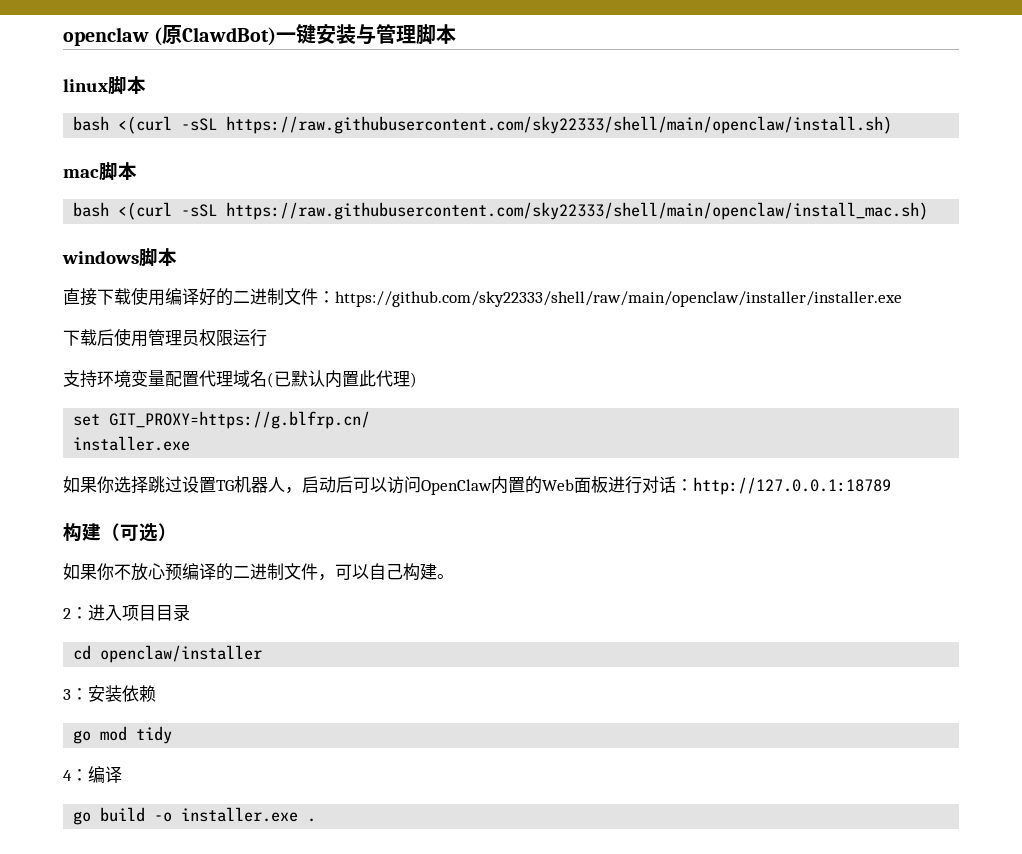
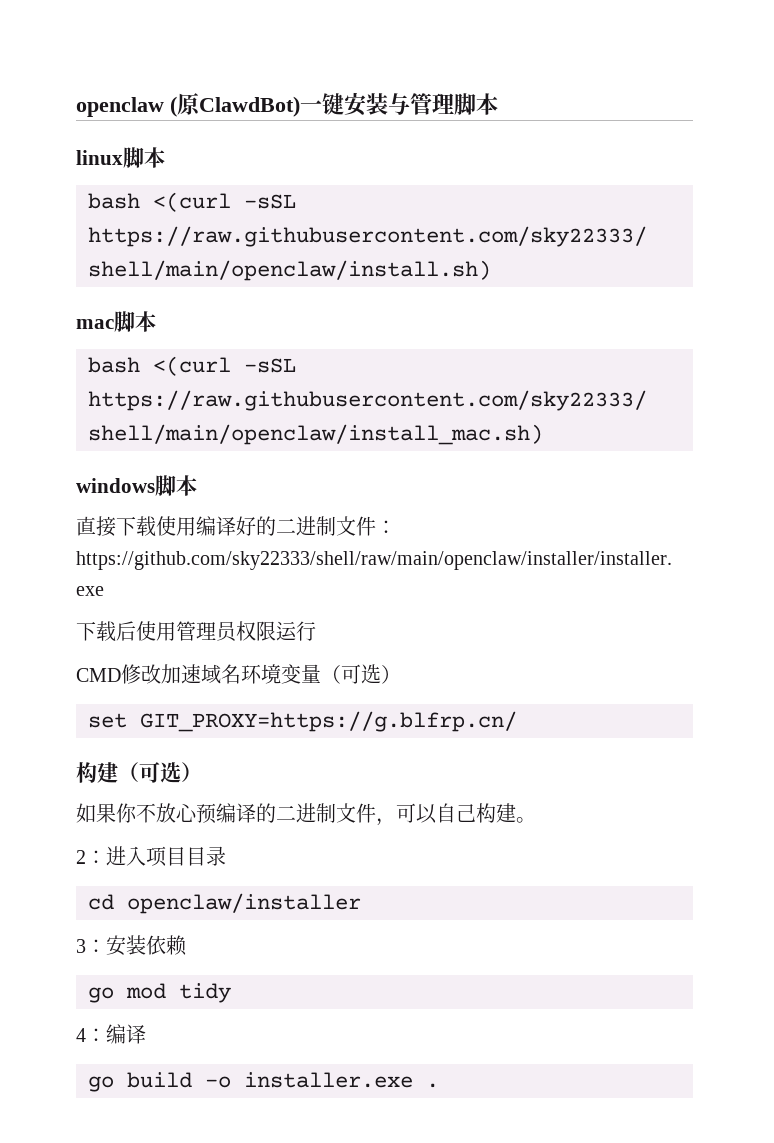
- 支持环境变量配置代理域名(已默认内置此代理)
+ CMD修改加速域名环境变量（可选）
  set GIT_PROXY=https://g.blfrp.cn/
- installer.exe
- 如果你选择跳过设置TG机器人，启动后可以访问OpenClaw内置的Web面板进行对话：http://127.0.0.1:18789

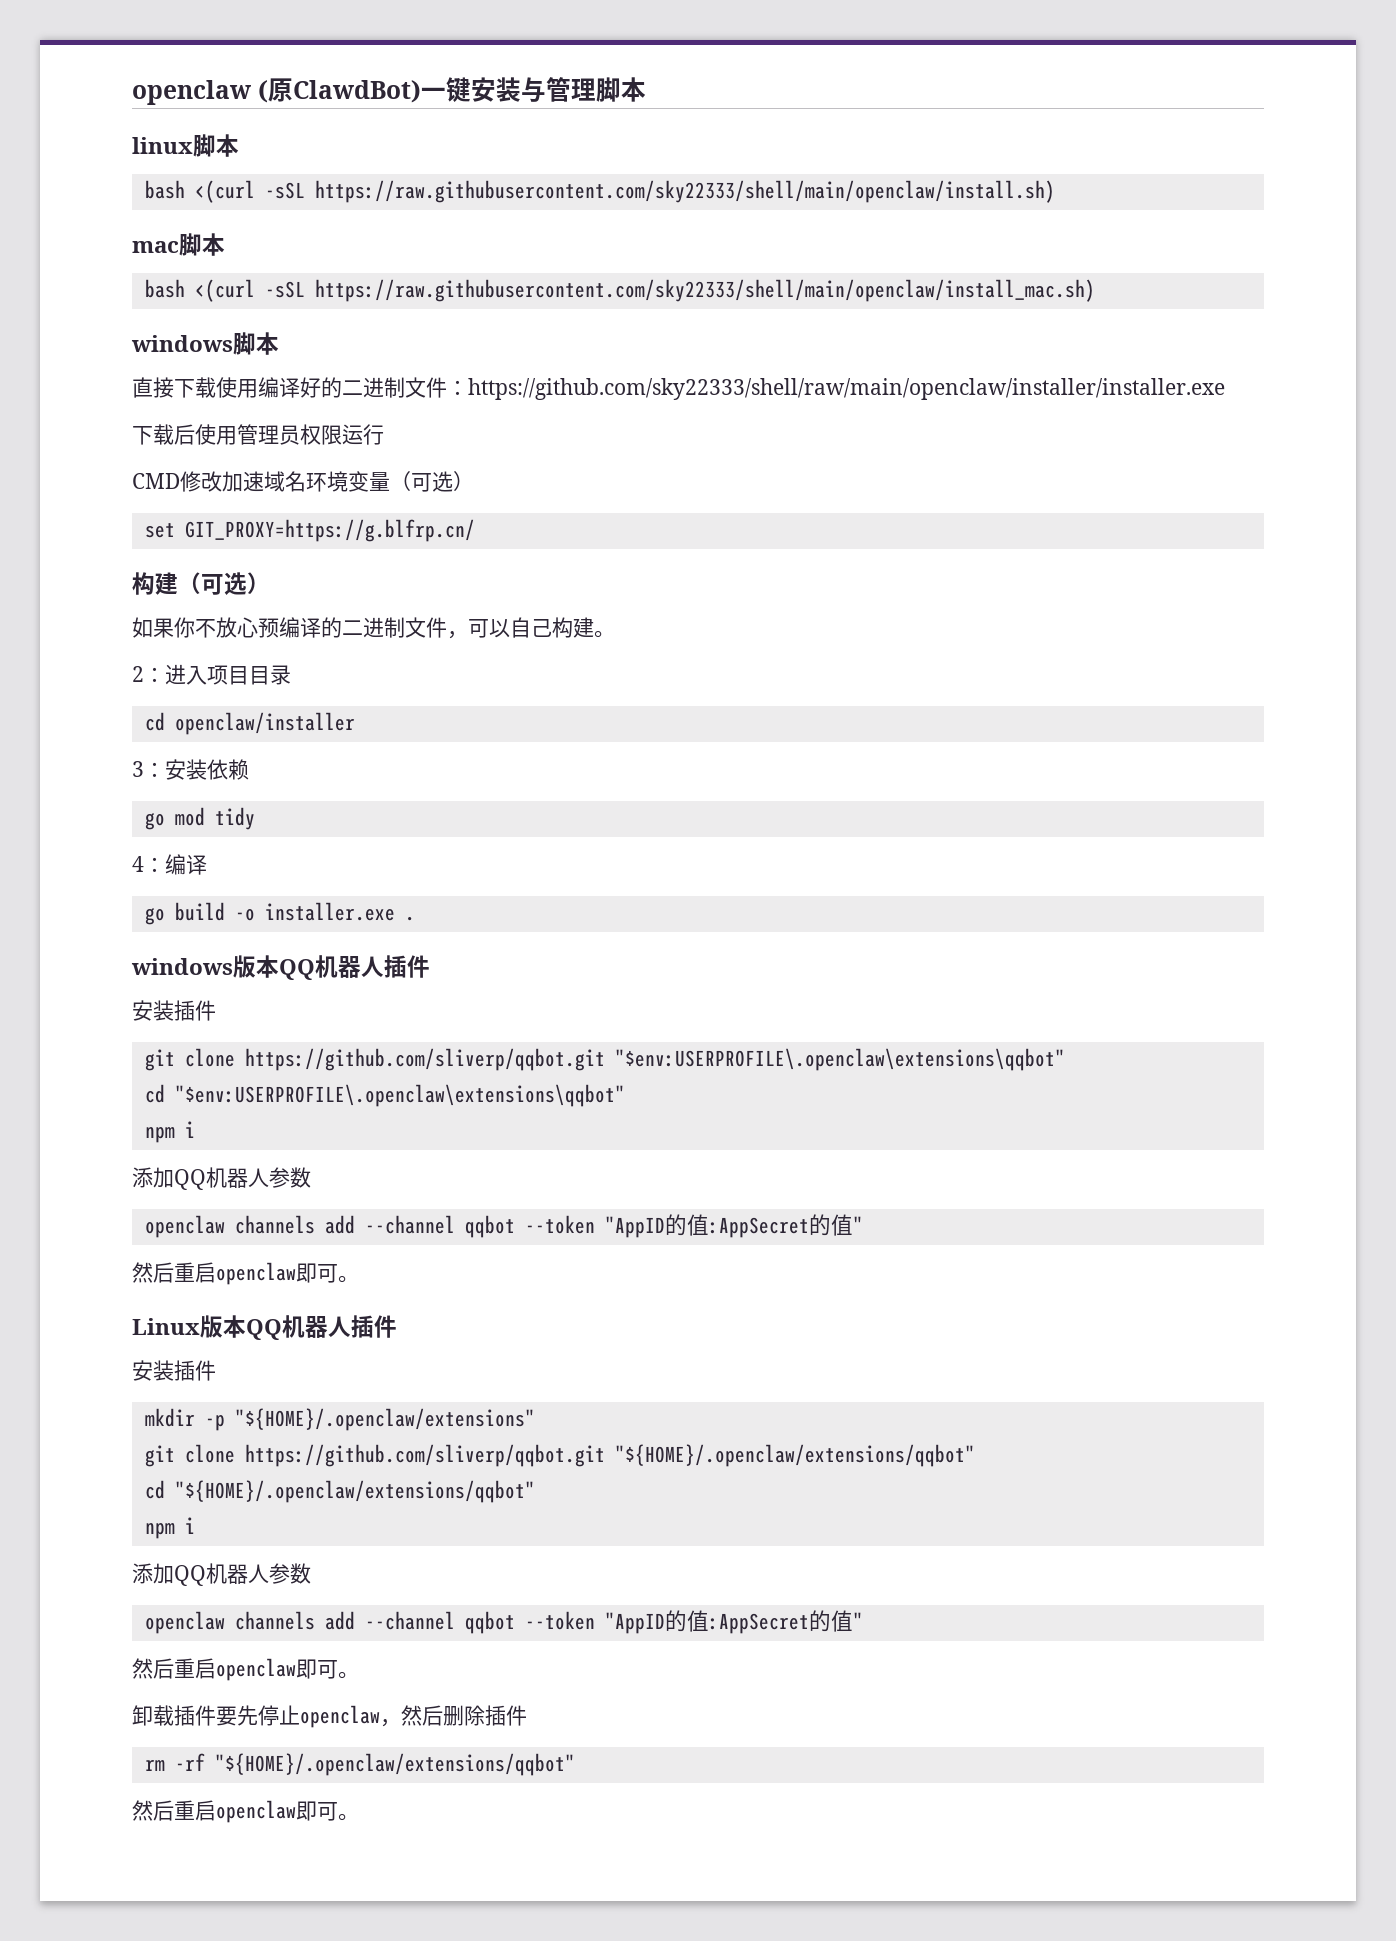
+ windows版本QQ机器人插件
+ 安装插件
+ git clone https://github.com/sliverp/qqbot.git "$env:USERPROFILE\.openclaw\extensions\qqbot"
+ cd "$env:USERPROFILE\.openclaw\extensions\qqbot"
+ npm i
+ 添加QQ机器人参数
+ openclaw channels add --channel qqbot --token "AppID的值:AppSecret的值"
+ 然后重启openclaw即可。
+ Linux版本QQ机器人插件
+ 安装插件
+ mkdir -p "${HOME}/.openclaw/extensions"
+ git clone https://github.com/sliverp/qqbot.git "${HOME}/.openclaw/extensions/qqbot"
+ cd "${HOME}/.openclaw/extensions/qqbot"
+ npm i
+ 添加QQ机器人参数
+ openclaw channels add --channel qqbot --token "AppID的值:AppSecret的值"
+ 然后重启openclaw即可。
+ 卸载插件要先停止openclaw，然后删除插件
+ rm -rf "${HOME}/.openclaw/extensions/qqbot"
+ 然后重启openclaw即可。

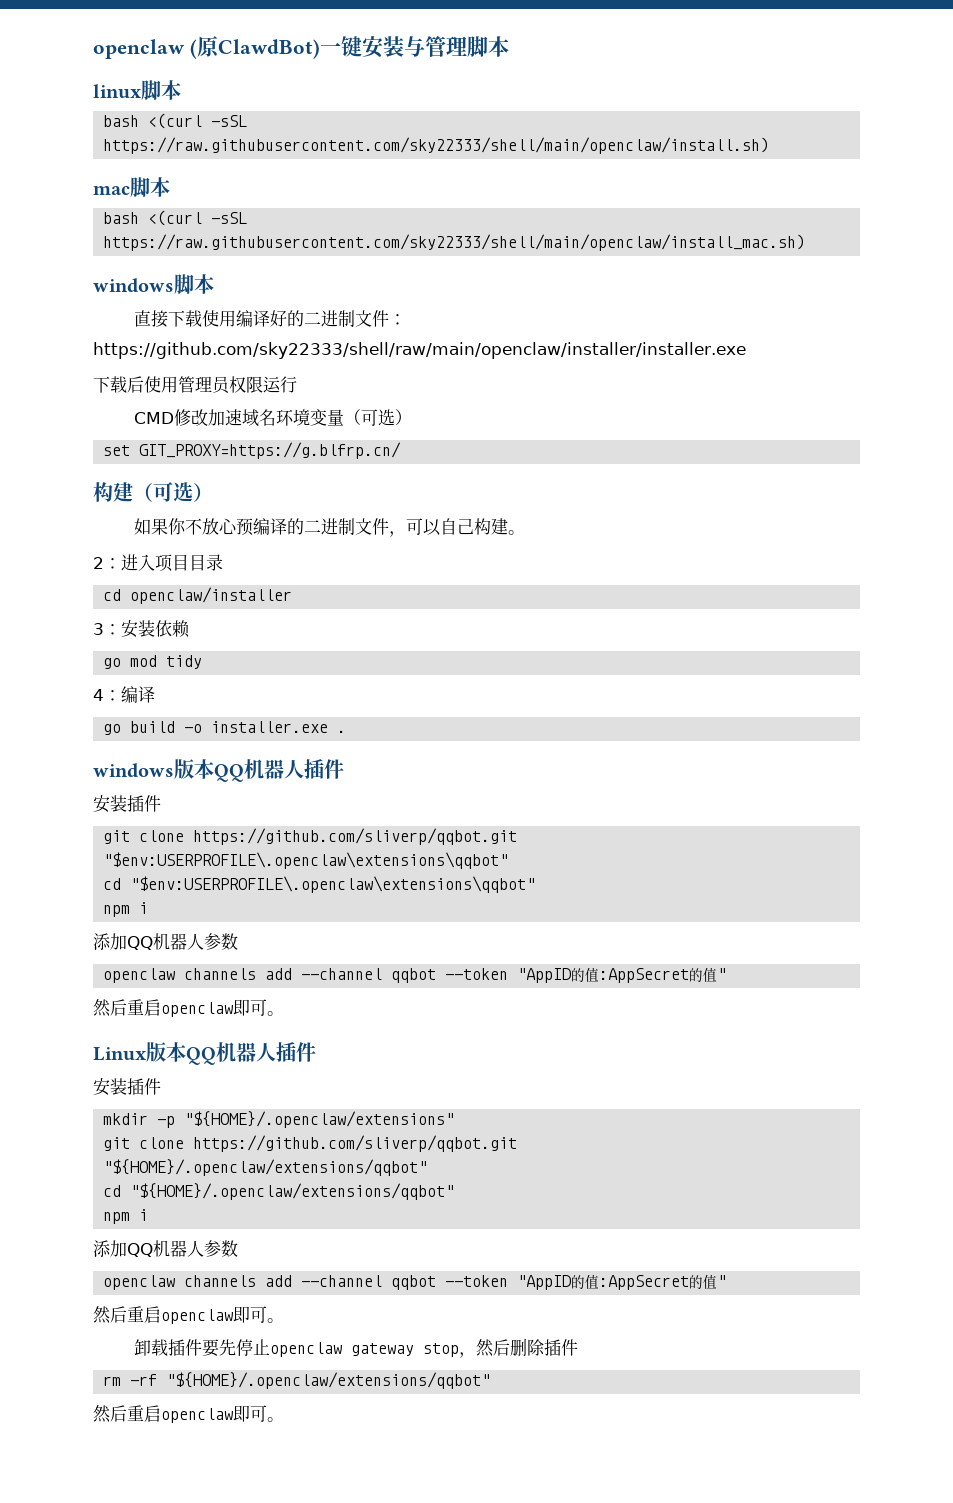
- 卸载插件要先停止openclaw，然后删除插件
+ 卸载插件要先停止openclaw gateway stop，然后删除插件

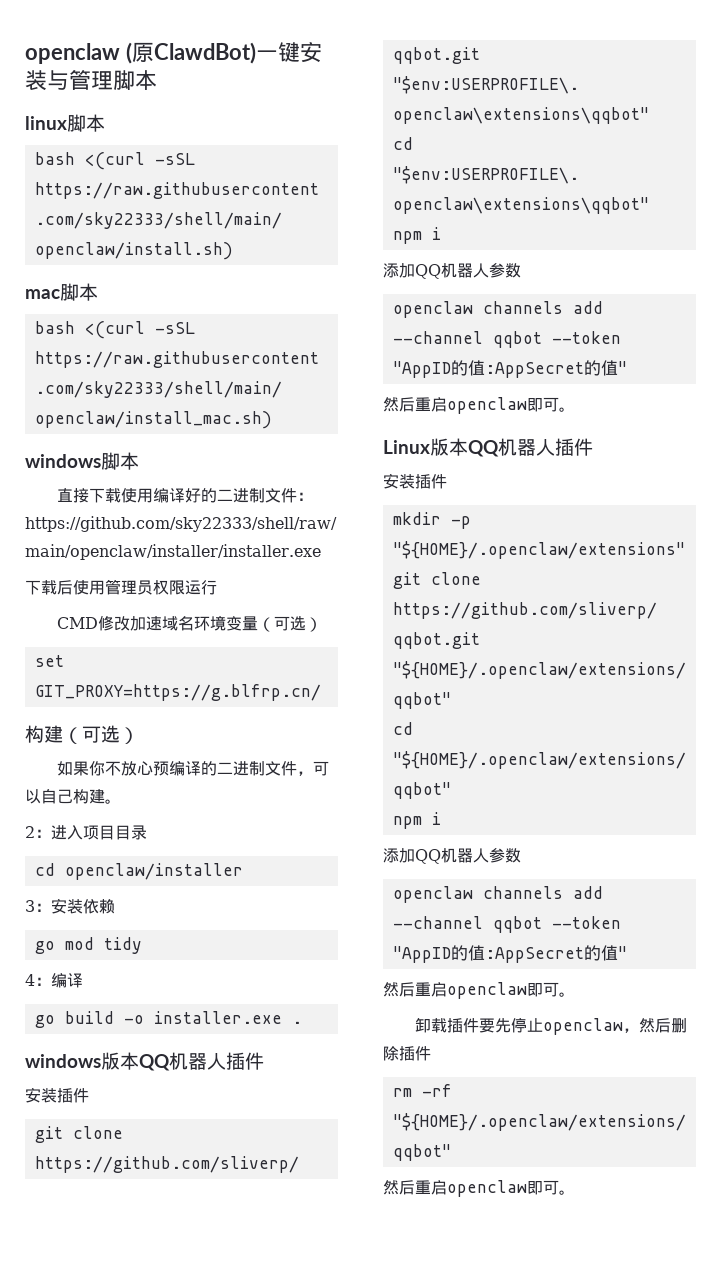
- 卸载插件要先停止openclaw gateway stop，然后删除插件
+ 卸载插件要先停止openclaw，然后删除插件

